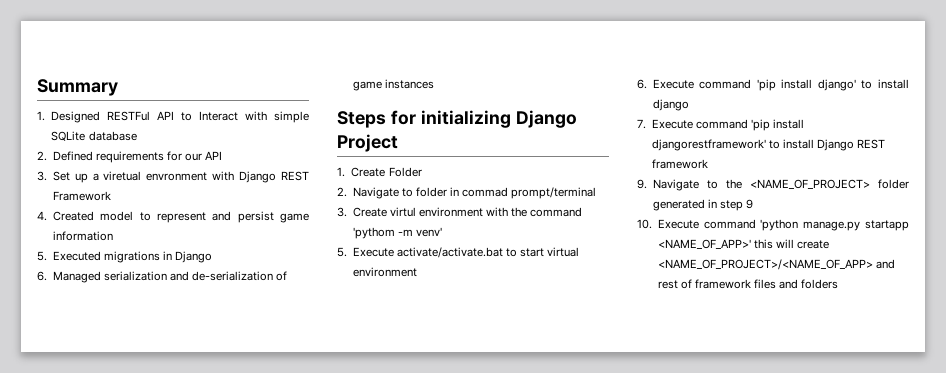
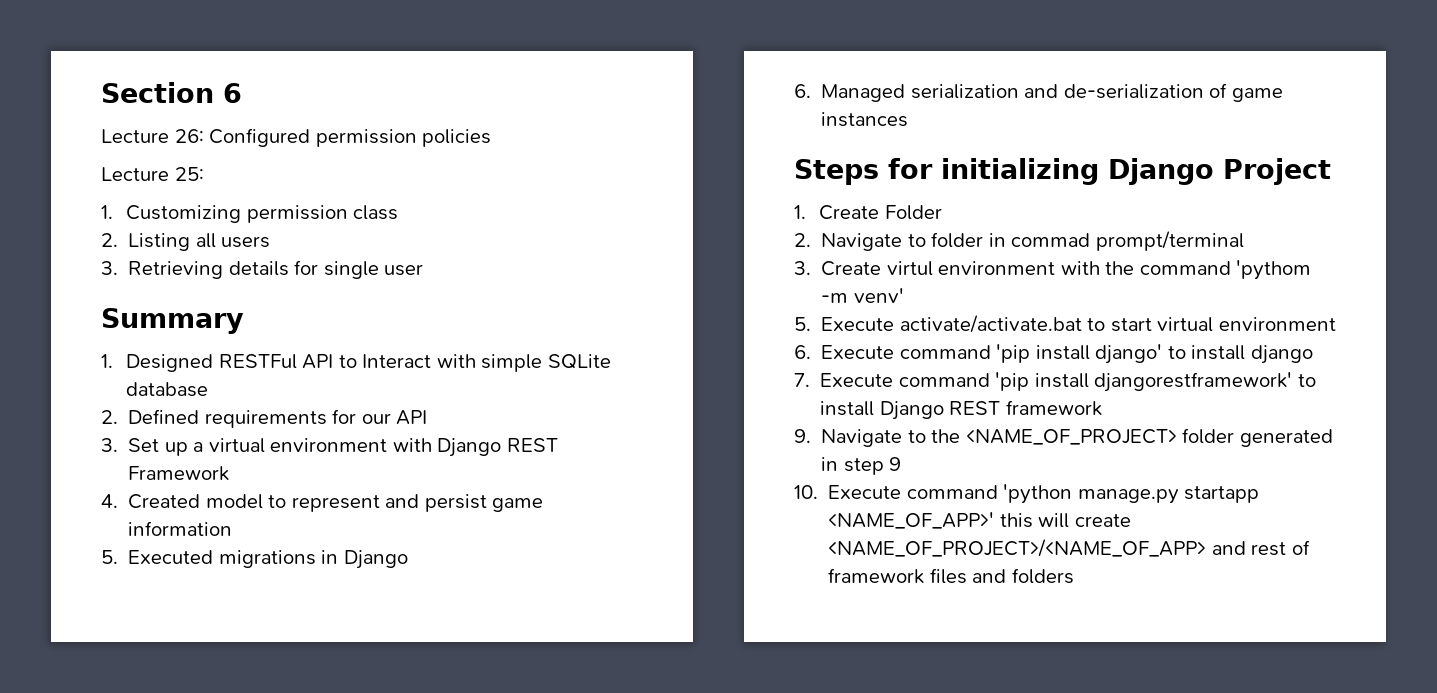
+ Section 6
+ Lecture 26: Configured permission policies
+ Lecture 25:
+ 1. Customizing permission class
+ 2. Listing all users
+ 3. Retrieving details for single user
- 3. Set up a viretual envronment with Django REST Framework
+ 3. Set up a virtual environment with Django REST Framework

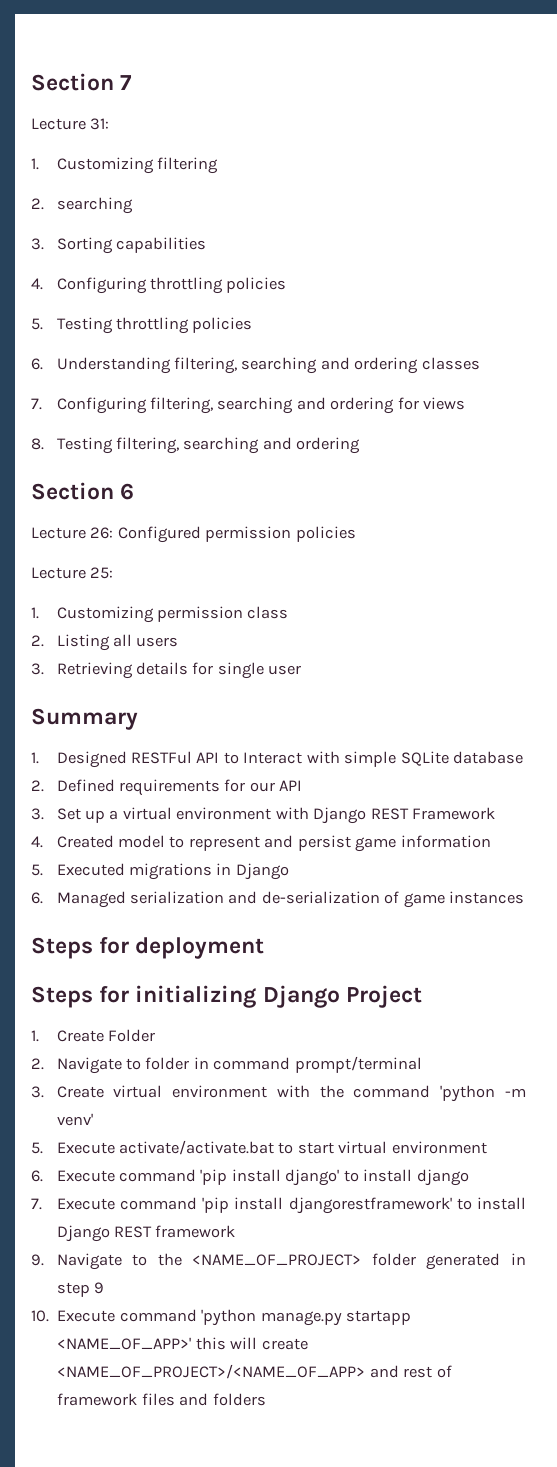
+ Section 7
+ Lecture 31:
+ 1. Customizing filtering
+ 2. searching
+ 3. Sorting capabilities
+ 4. Configuring throttling policies
+ 5. Testing throttling policies
+ 6. Understanding filtering, searching and ordering classes
+ 7. Configuring filtering, searching and ordering for views
+ 8. Testing filtering, searching and ordering
+ Steps for deployment
- 2. Navigate to folder in commad prompt/terminal
+ 2. Navigate to folder in command prompt/terminal
- 3. Create virtul environment with the command 'pythom -m venv'
+ 3. Create virtual environment with the command 'python -m venv'

